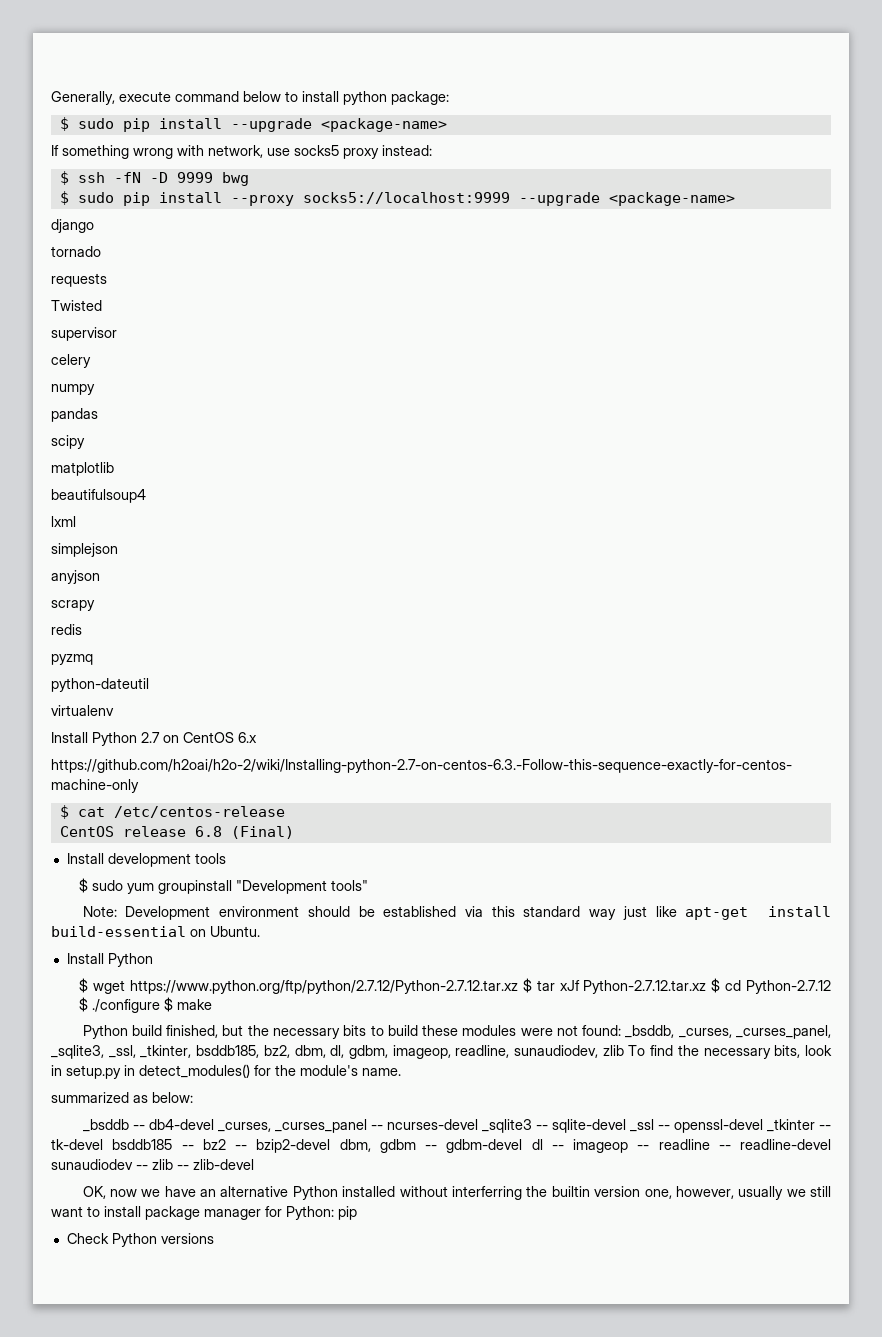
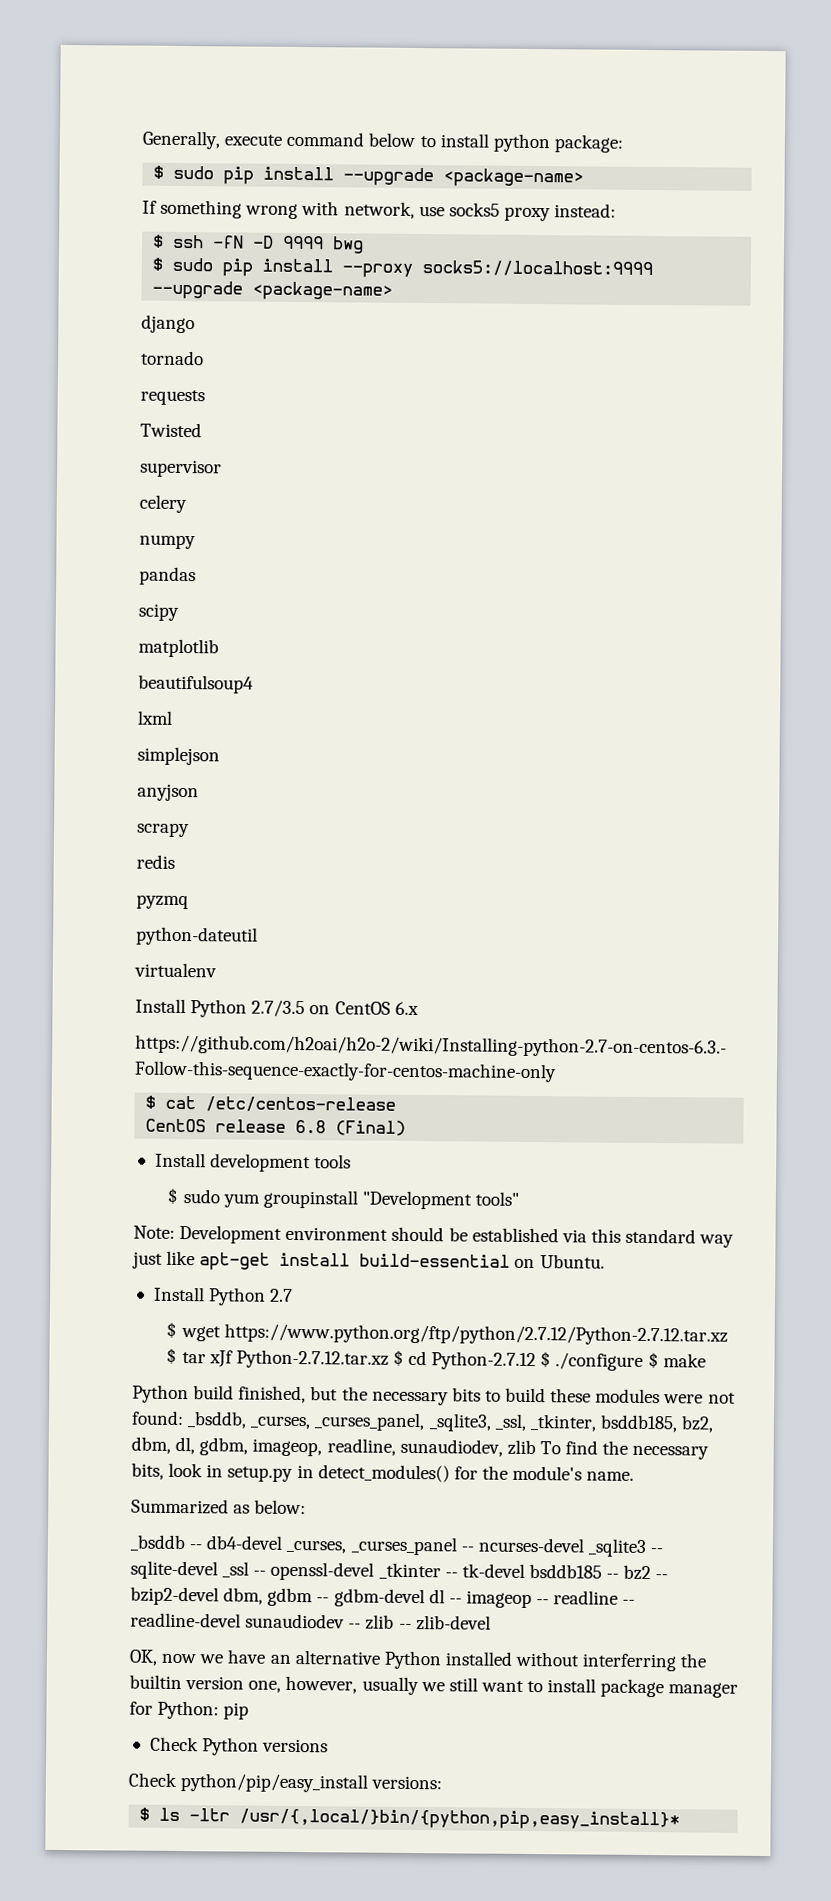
- Install Python 2.7 on CentOS 6.x
+ Install Python 2.7/3.5 on CentOS 6.x
  Note: Development environment should be established via this standard way just like apt-get install build-essential on Ubuntu.
- Install Python
+ Install Python 2.7
- summarized as below:
+ Summarized as below:
+ Check python/pip/easy_install versions:
+ $ ls -ltr /usr/{,local/}bin/{python,pip,easy_install}*

